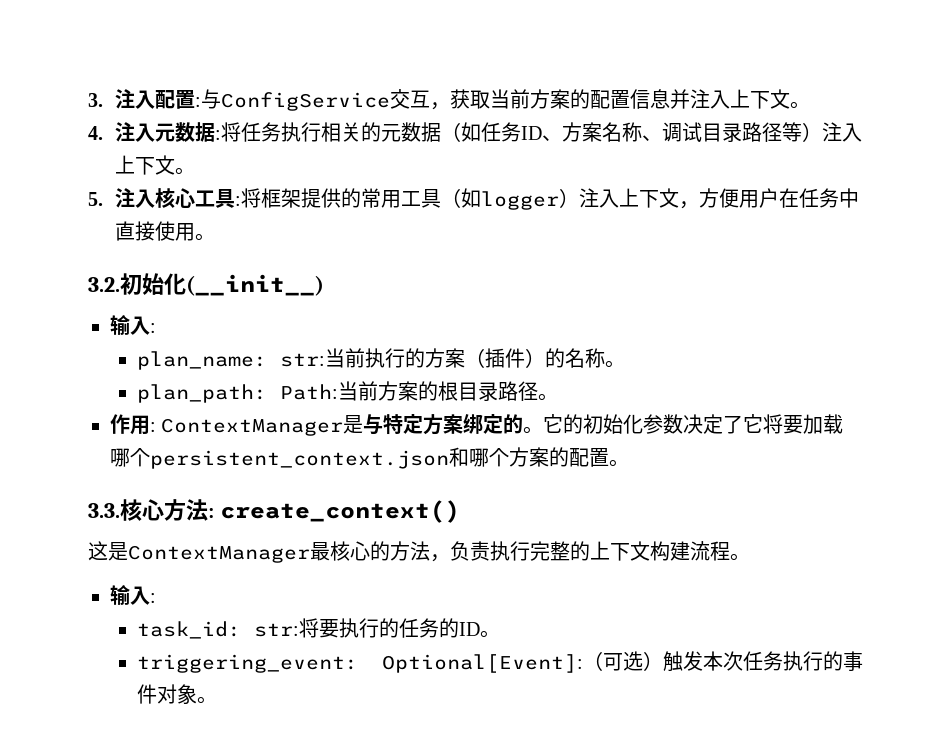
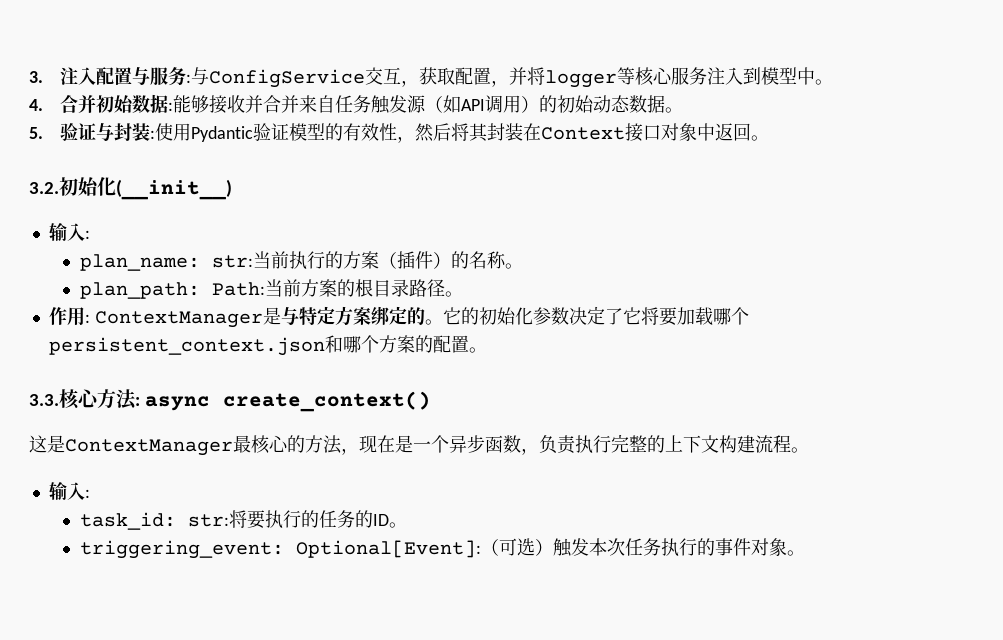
- 3.注入配置:与ConfigService交互，获取当前方案的配置信息并注入上下文。
- 4.注入元数据:将任务执行相关的元数据（如任务ID、方案名称、调试目录路径等）注入上下文。
- 5.注入核心工具:将框架提供的常用工具（如logger）注入上下文，方便用户在任务中直接使用。
+ 3.注入配置与服务:与ConfigService交互，获取配置，并将logger等核心服务注入到模型中。
+ 4.合并初始数据:能够接收并合并来自任务触发源（如API调用）的初始动态数据。
+ 5.验证与封装:使用Pydantic验证模型的有效性，然后将其封装在Context接口对象中返回。
- 3.3.核心方法: create_context()
+ 3.3.核心方法: async create_context()
- 这是ContextManager最核心的方法，负责执行完整的上下文构建流程。
+ 这是ContextManager最核心的方法，现在是一个异步函数，负责执行完整的上下文构建流程。

